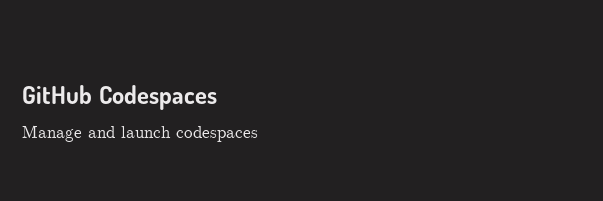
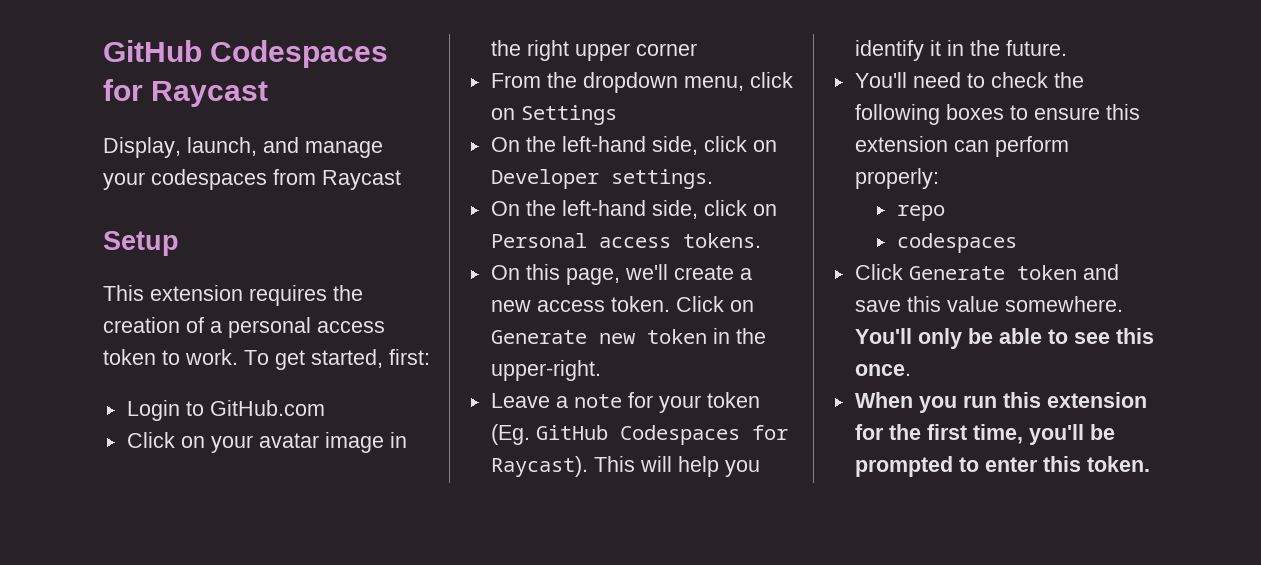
- GitHub Codespaces
- Manage and launch codespaces
+ GitHub Codespaces for Raycast
+ Display, launch, and manage your codespaces from Raycast
+ Setup
+ This extension requires the creation of a personal access token to work. To get started, first:
+ Login to GitHub.com
+ Click on your avatar image in the right upper corner
+ From the dropdown menu, click on Settings
+ On the left-hand side, click on Developer settings.
+ On the left-hand side, click on Personal access tokens.
+ On this page, we'll create a new access token. Click on Generate new token in the upper-right.
+ Leave a note for your token (Eg. GitHub Codespaces for Raycast). This will help you identify it in the future.
+ You'll need to check the following boxes to ensure this extension can perform properly:
+ repo
+ codespaces
+ Click Generate token and save this value somewhere. You'll only be able to see this once.
+ When you run this extension for the first time, you'll be prompted to enter this token.

